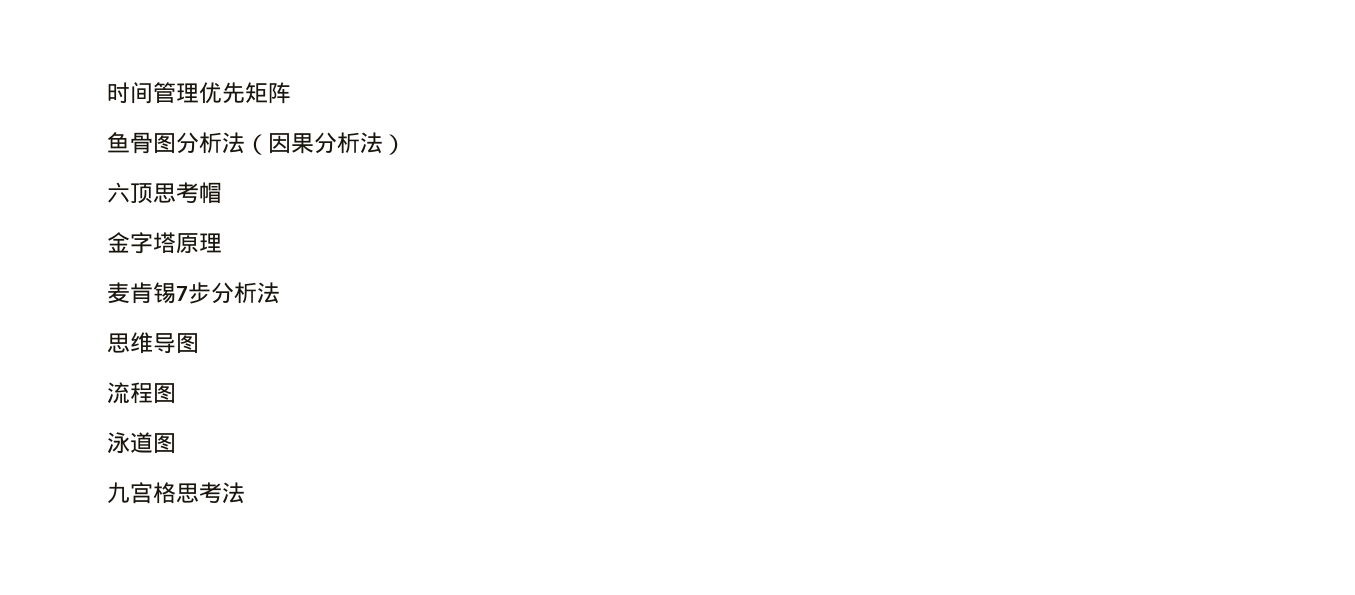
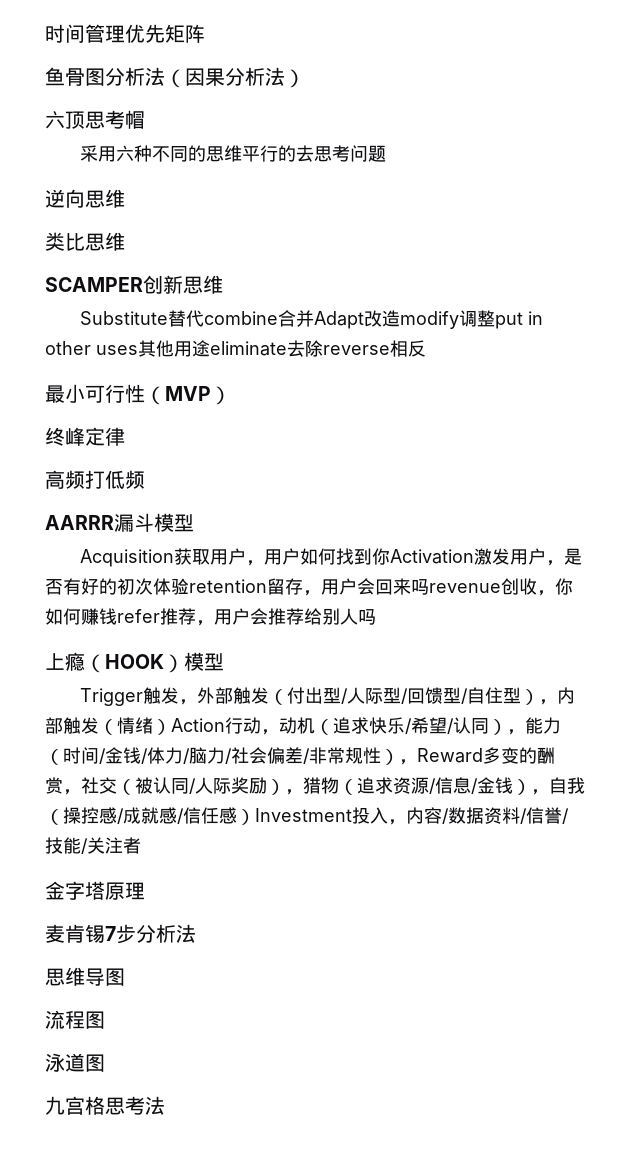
+ 采用六种不同的思维平行的去思考问题
+ 逆向思维
+ 类比思维
+ SCAMPER创新思维
+ Substitute替代combine合并Adapt改造modify调整put in other uses其他用途eliminate去除reverse相反
+ 最小可行性（MVP）
+ 终峰定律
+ 高频打低频
+ AARRR漏斗模型
+ Acquisition获取用户，用户如何找到你Activation激发用户，是否有好的初次体验retention留存，用户会回来吗revenue创收，你如何赚钱refer推荐，用户会推荐给别人吗
+ 上瘾（HOOK）模型
+ Trigger触发，外部触发（付出型/人际型/回馈型/自住型），内部触发（情绪）Action行动，动机（追求快乐/希望/认同），能力（时间/金钱/体力/脑力/社会偏差/非常规性），Reward多变的酬赏，社交（被认同/人际奖励），猎物（追求资源/信息/金钱），自我（操控感/成就感/信任感）Investment投入，内容/数据资料/信誉/技能/关注者

